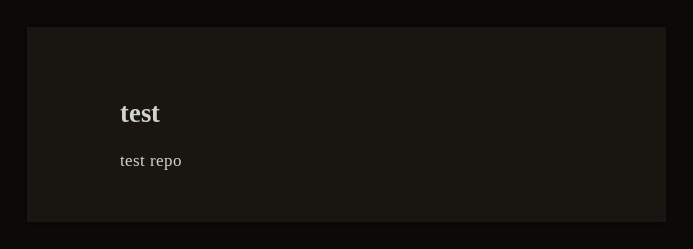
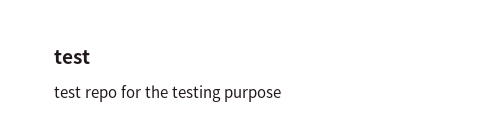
- test repo
+ test repo for the testing purpose

